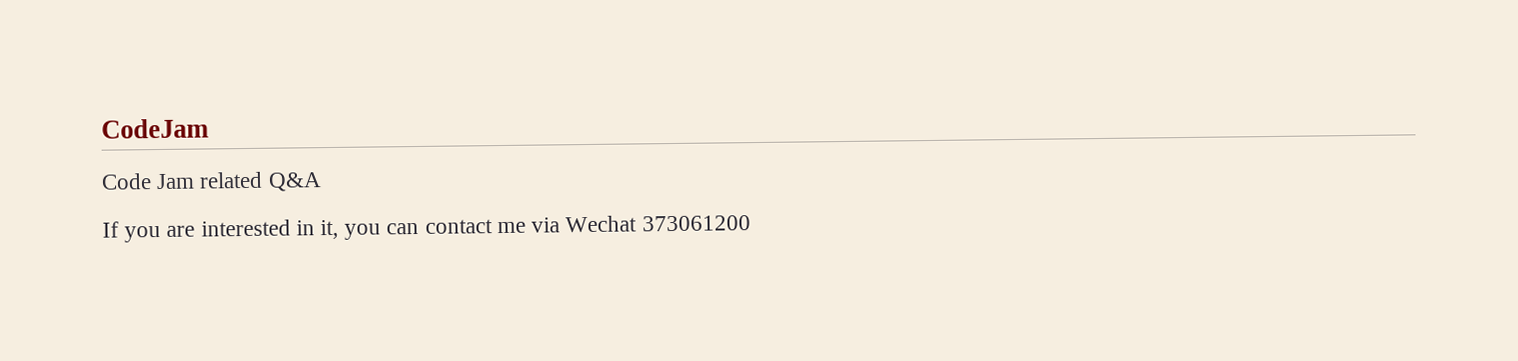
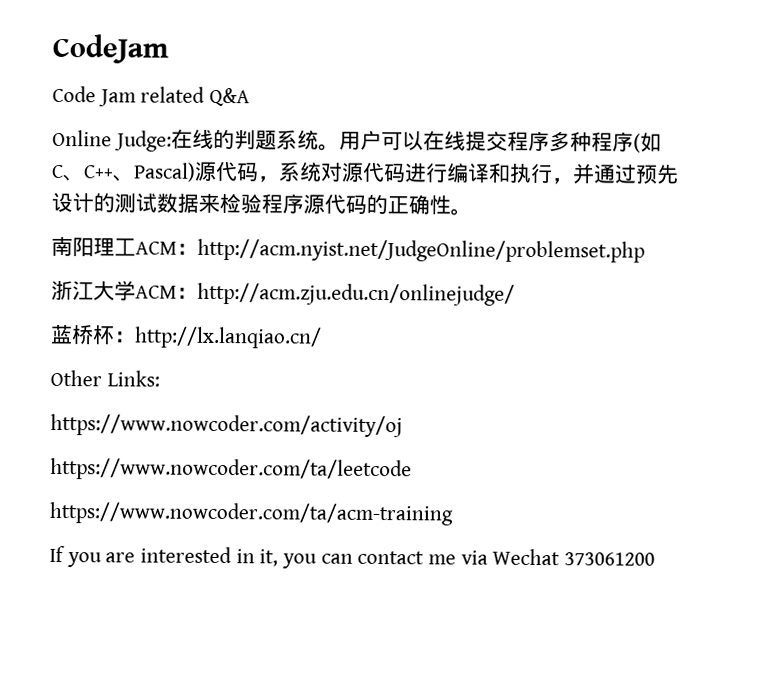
+ Online Judge:在线的判题系统。用户可以在线提交程序多种程序(如C、C++、Pascal)源代码，系统对源代码进行编译和执行，并通过预先设计的测试数据来检验程序源代码的正确性。
+ 南阳理工ACM：http://acm.nyist.net/JudgeOnline/problemset.php
+ 浙江大学ACM：http://acm.zju.edu.cn/onlinejudge/
+ 蓝桥杯：http://lx.lanqiao.cn/
+ Other Links:
+ https://www.nowcoder.com/activity/oj
+ https://www.nowcoder.com/ta/leetcode
+ https://www.nowcoder.com/ta/acm-training

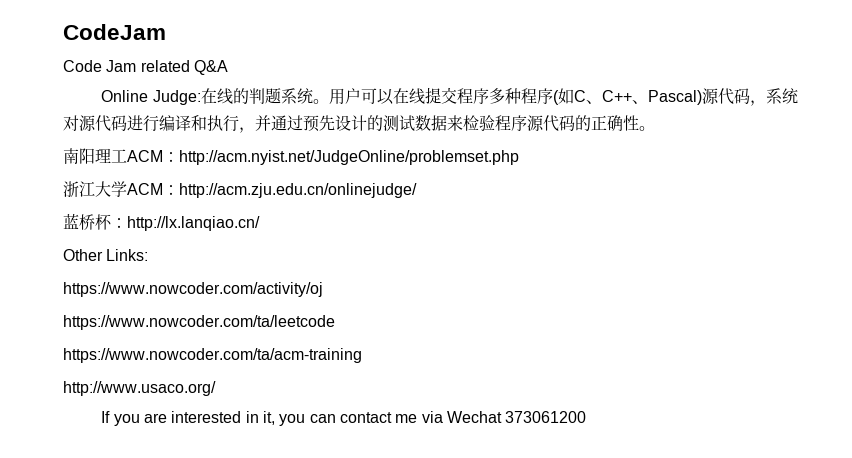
+ http://www.usaco.org/

